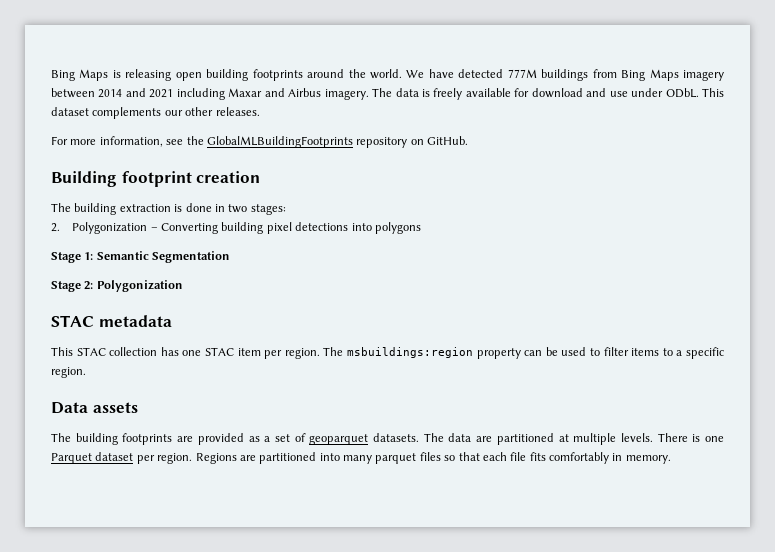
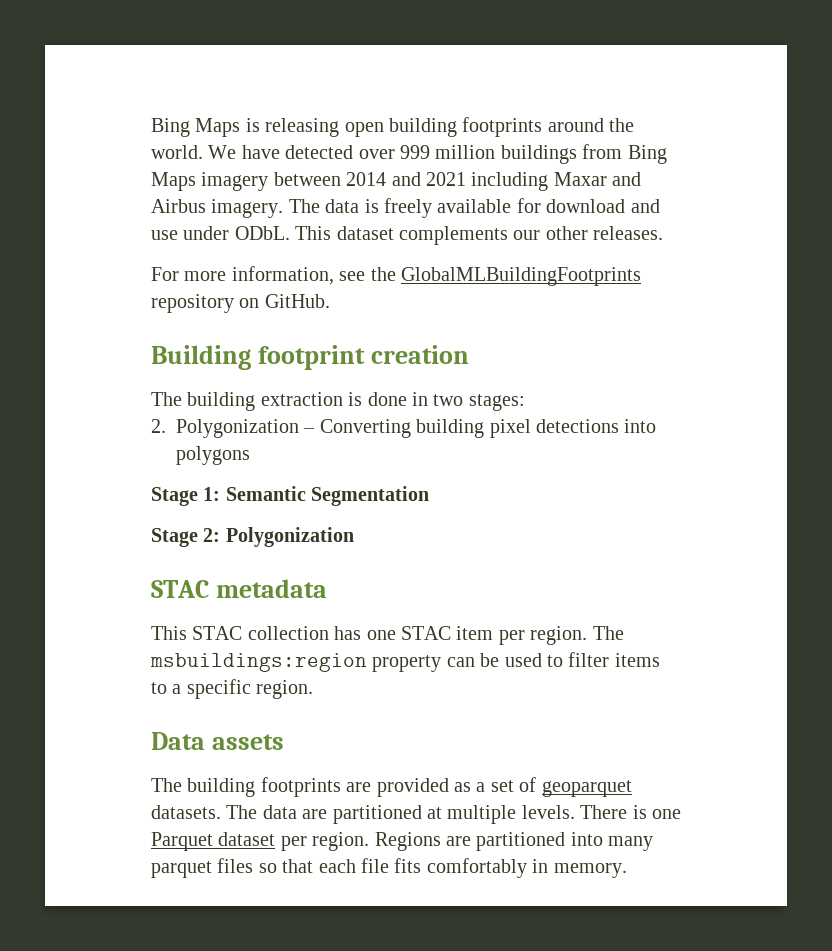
- We have detected 777M buildings from Bing Maps imagery between 2014 and 2021 including Maxar and Airbus imagery.
+ We have detected over 999 million buildings from Bing Maps imagery between 2014 and 2021 including Maxar and Airbus imagery.

